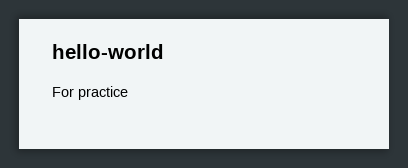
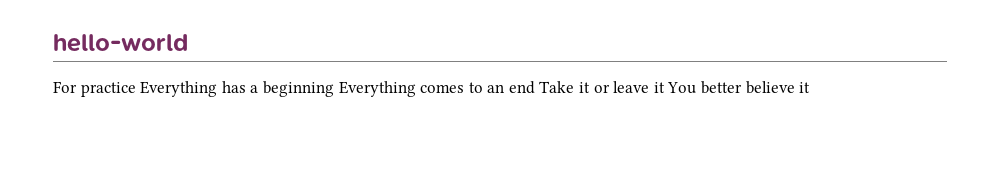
- For practice
+ For practice Everything has a beginning Everything comes to an end Take it or leave it You better believe it

